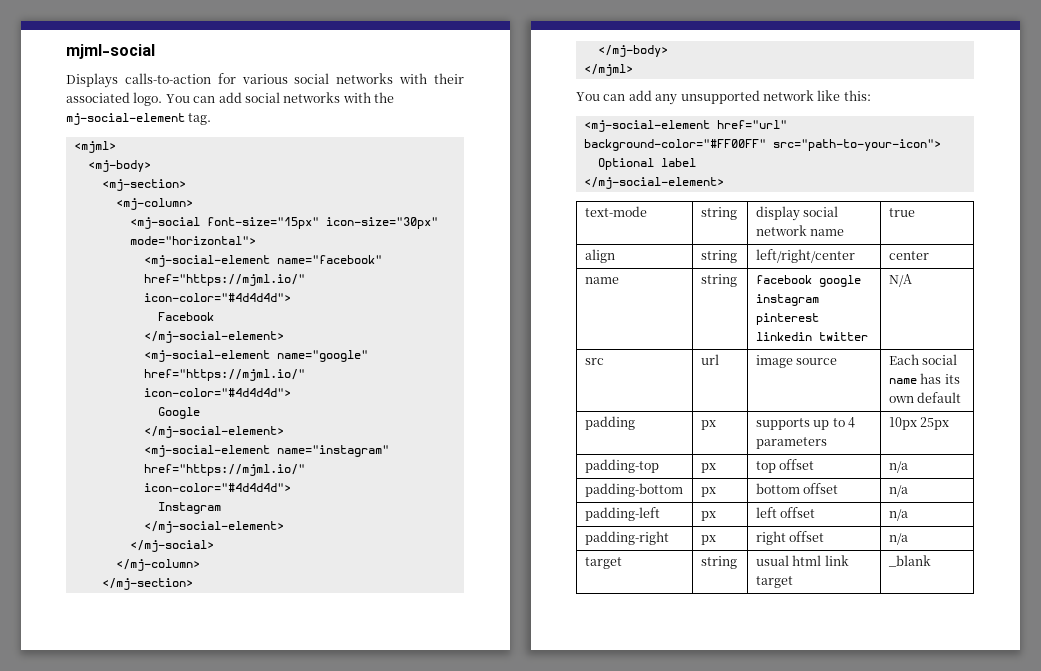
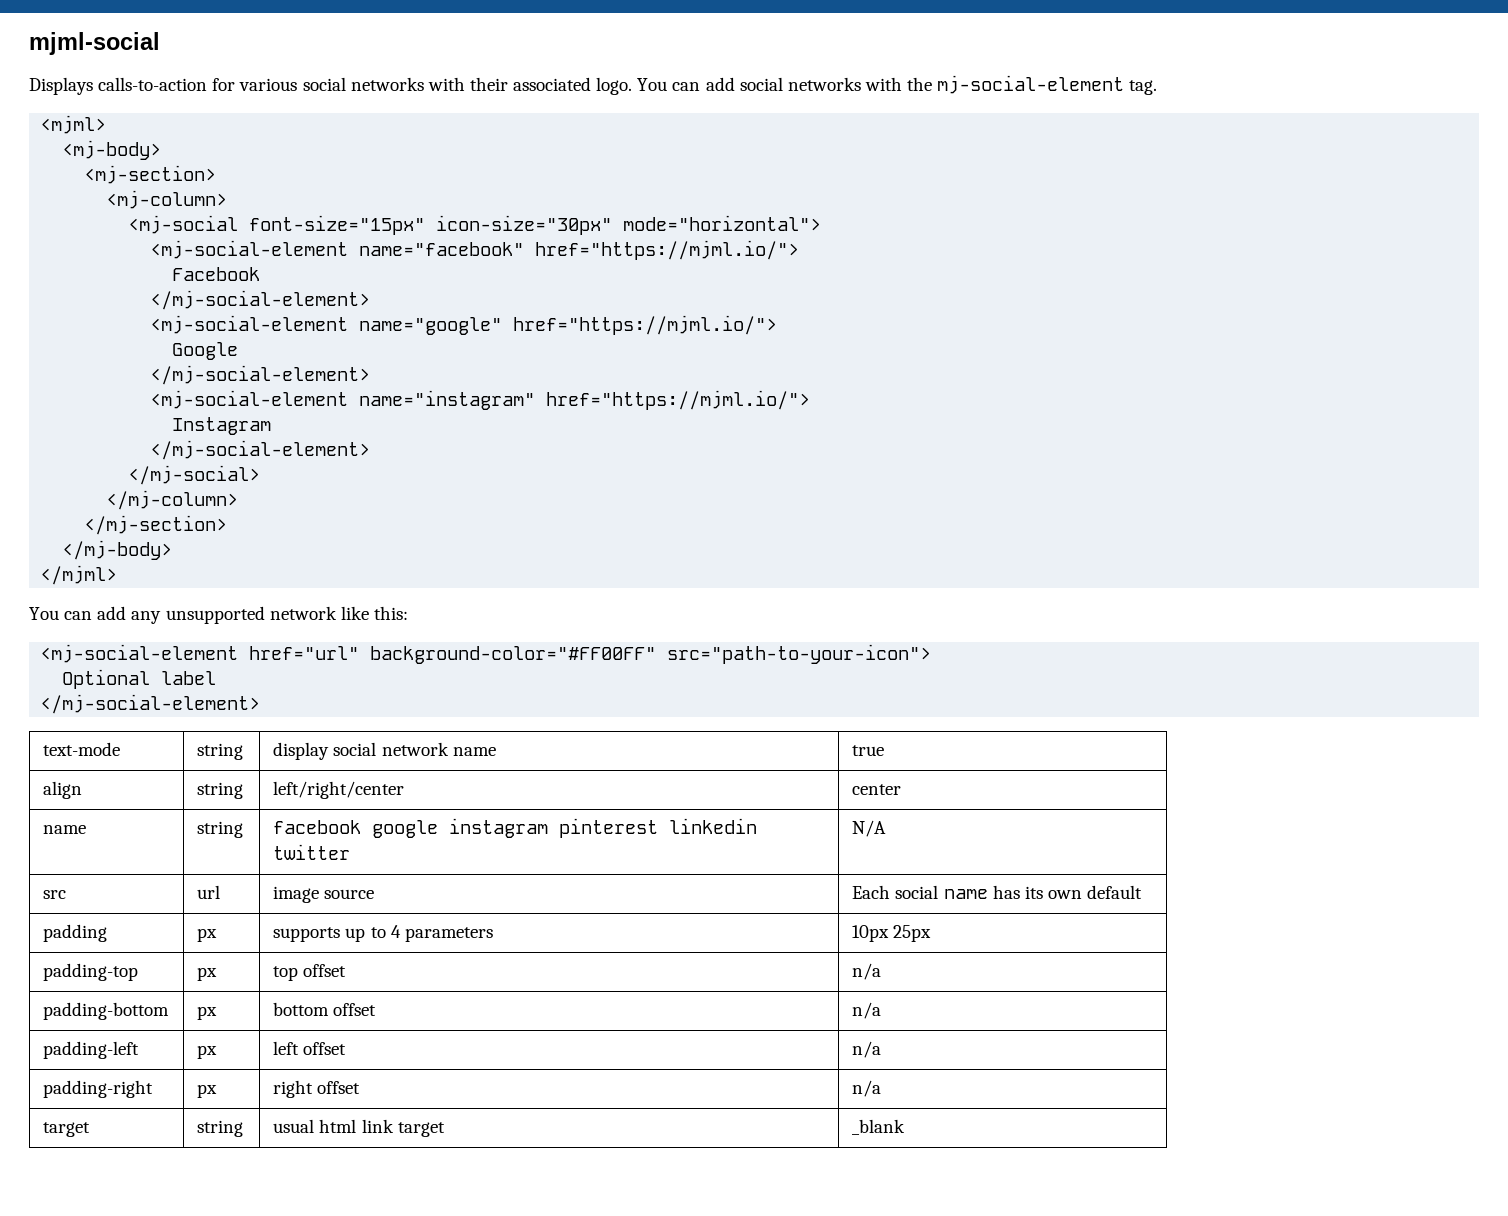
- <mj-social-element name="facebook" href="https://mjml.io/" icon-color="#4d4d4d">
+ <mj-social-element name="facebook" href="https://mjml.io/">
- <mj-social-element name="google" href="https://mjml.io/" icon-color="#4d4d4d">
+ <mj-social-element name="google" href="https://mjml.io/">
- <mj-social-element name="instagram" href="https://mjml.io/" icon-color="#4d4d4d">
+ <mj-social-element name="instagram" href="https://mjml.io/">

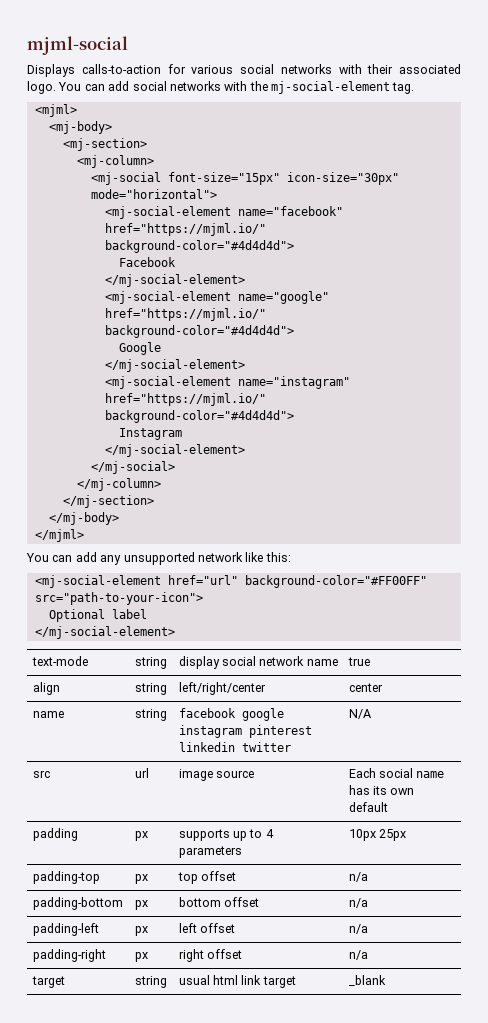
- <mj-social-element name="facebook" href="https://mjml.io/">
+ <mj-social-element name="facebook" href="https://mjml.io/" background-color="#4d4d4d">
- <mj-social-element name="google" href="https://mjml.io/">
+ <mj-social-element name="google" href="https://mjml.io/" background-color="#4d4d4d">
- <mj-social-element name="instagram" href="https://mjml.io/">
+ <mj-social-element name="instagram" href="https://mjml.io/" background-color="#4d4d4d">

